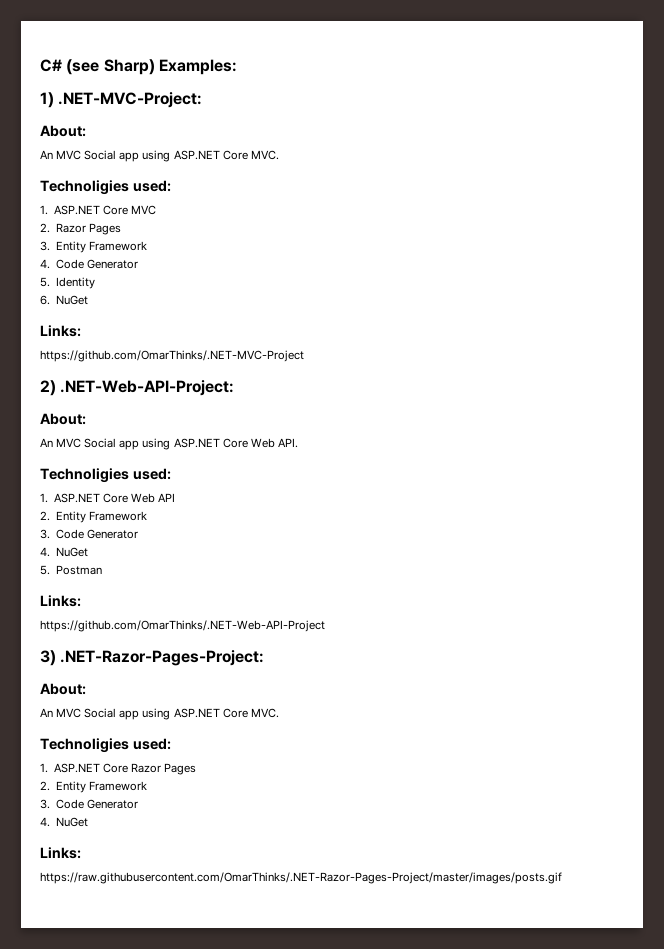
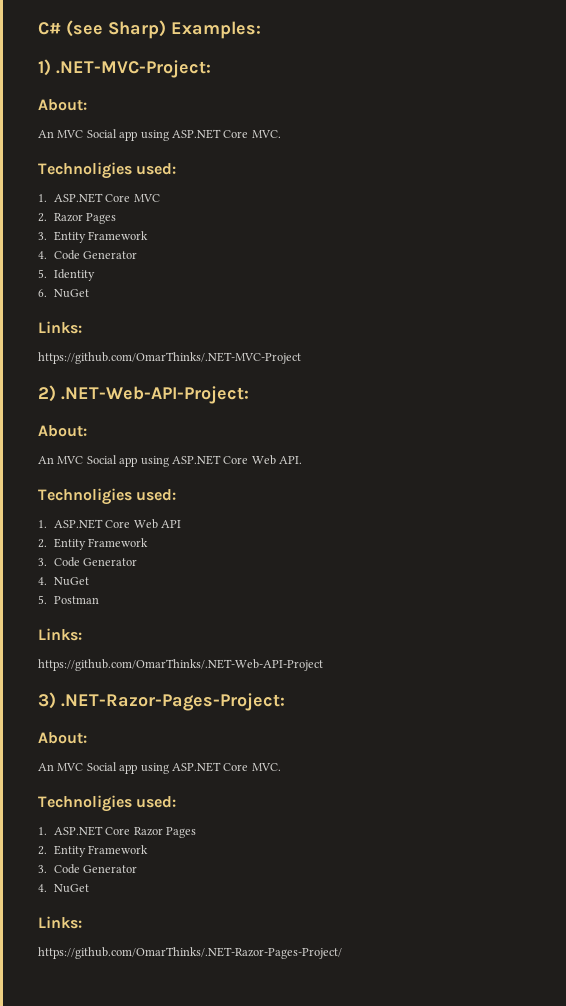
- https://raw.githubusercontent.com/OmarThinks/.NET-Razor-Pages-Project/master/images/posts.gif
+ https://github.com/OmarThinks/.NET-Razor-Pages-Project/

